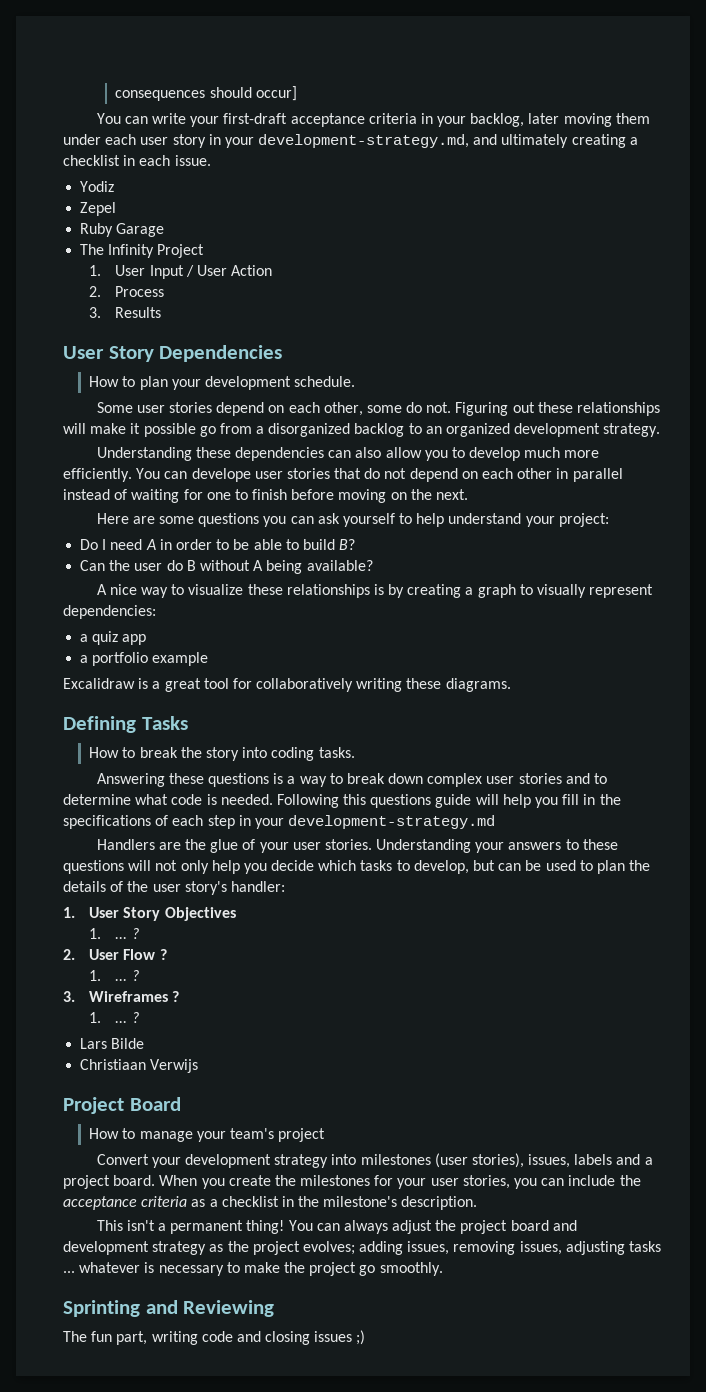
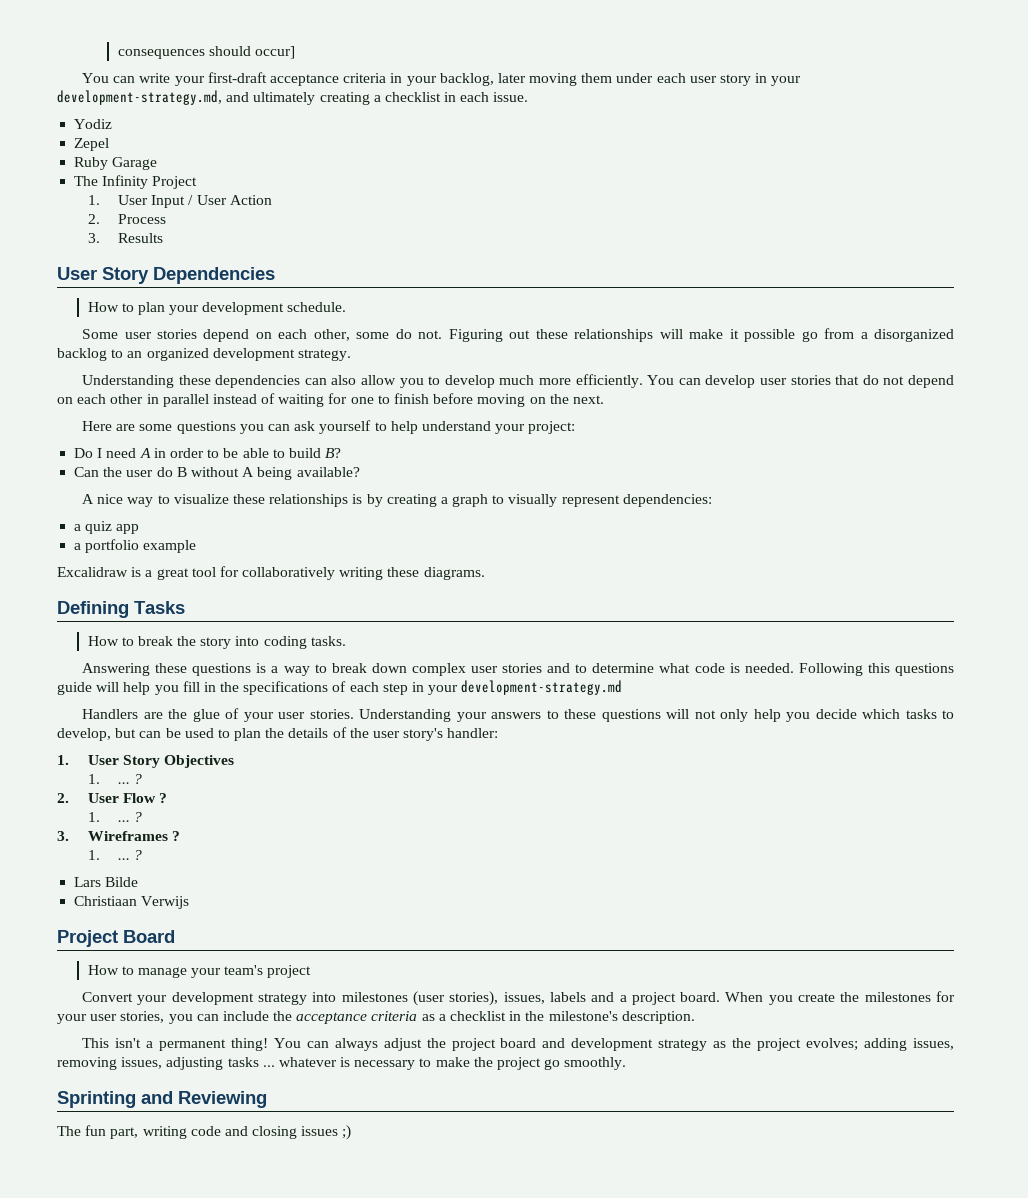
- You can develope user stories that do not depend on each other in parallel instead of waiting for one to finish before moving on the next.
+ You can develop user stories that do not depend on each other in parallel instead of waiting for one to finish before moving on the next.

